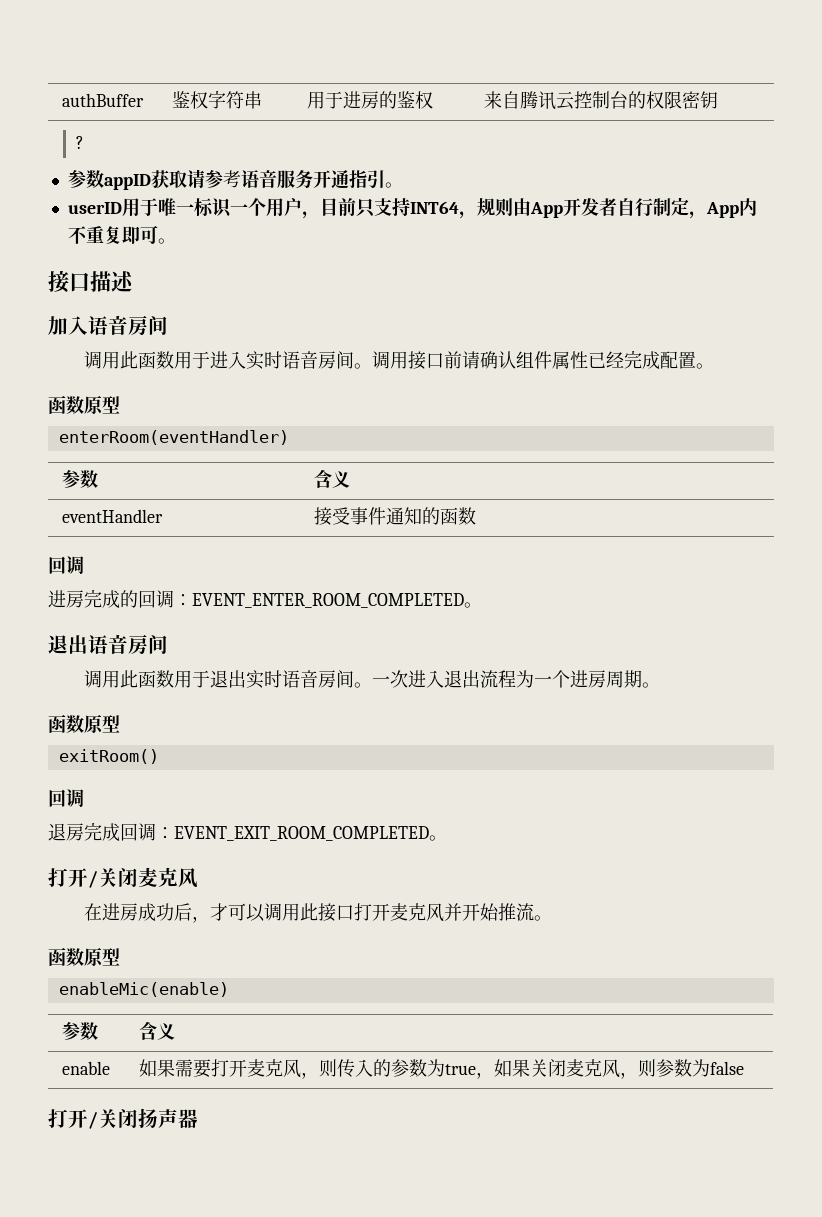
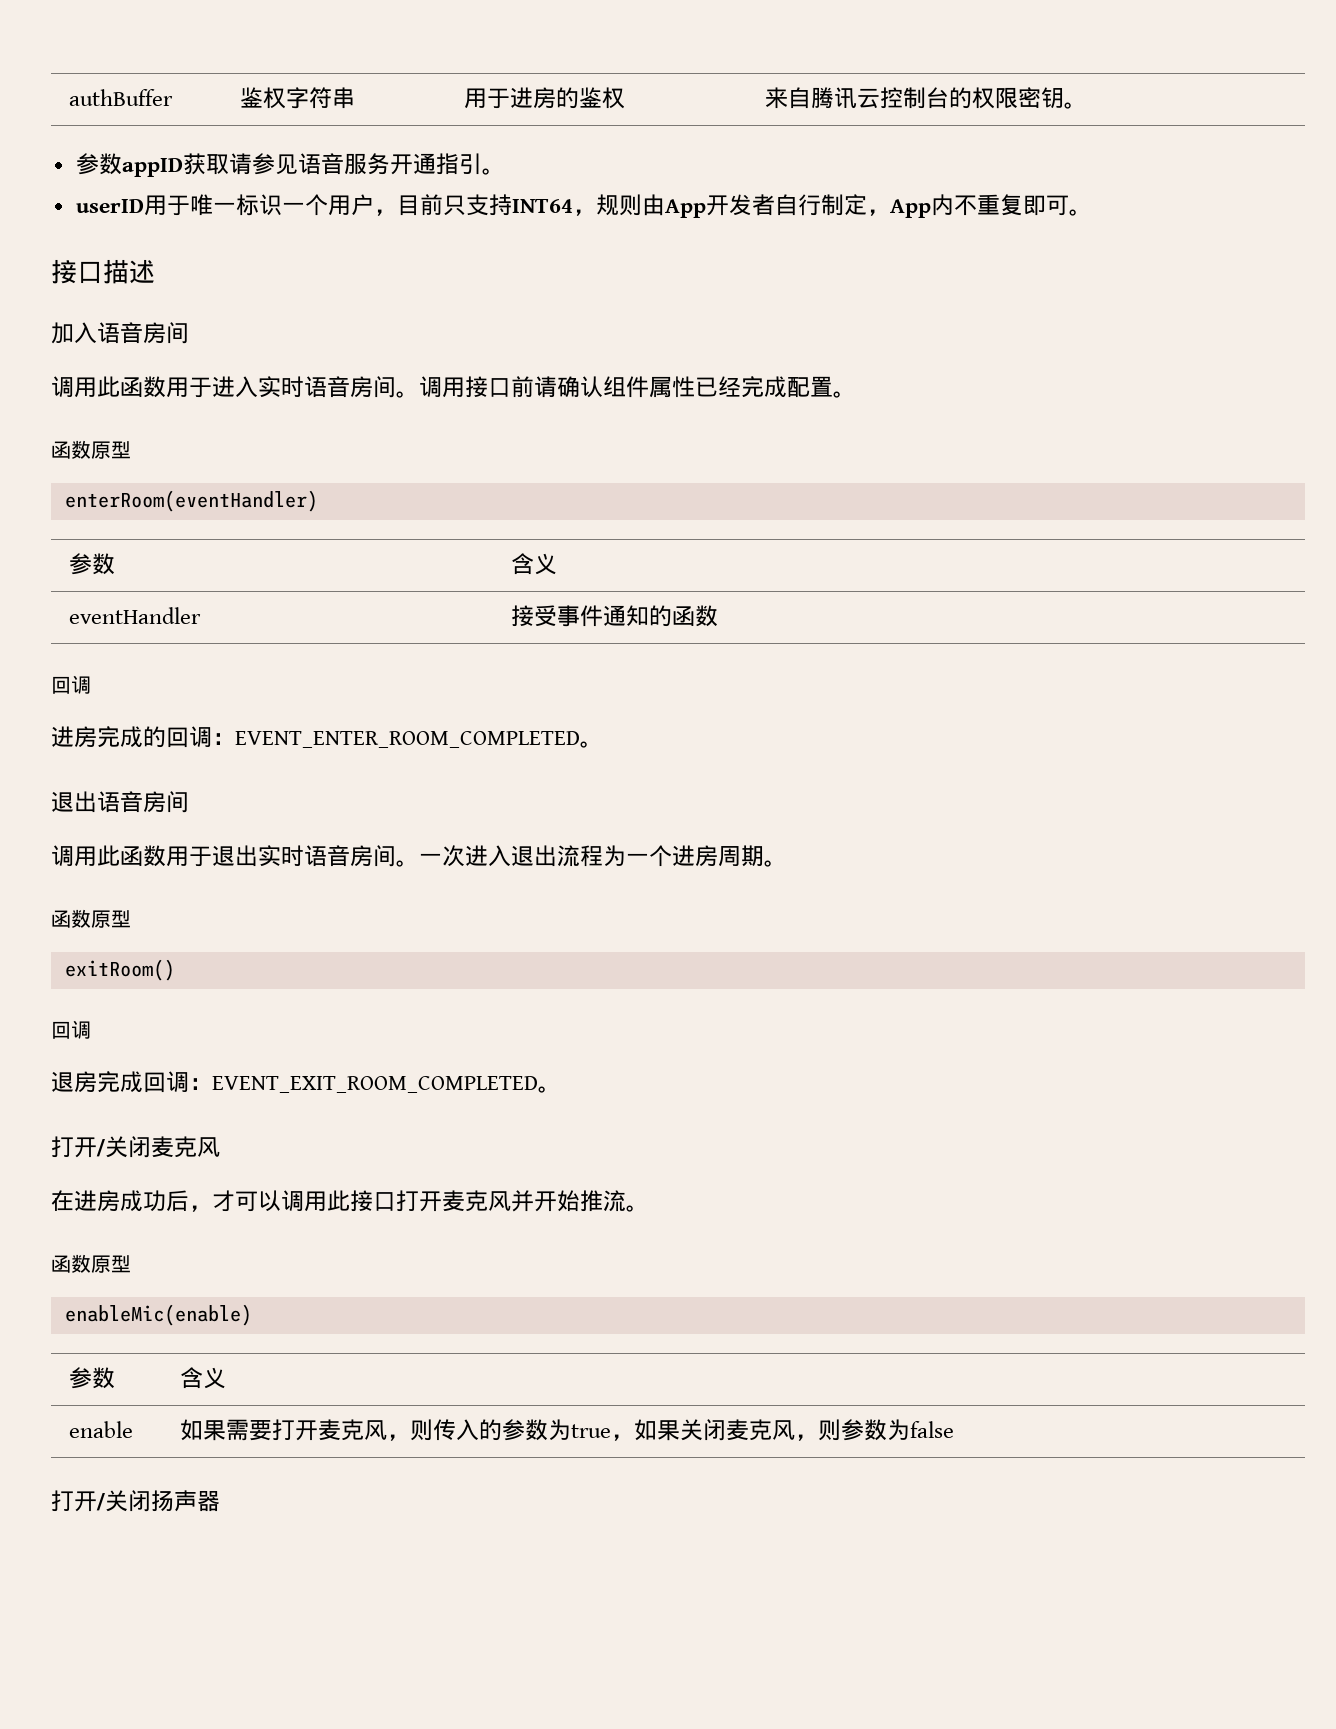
- authBuffer | 鉴权字符串 | 用于进房的鉴权 | 来自腾讯云控制台的权限密钥
- ?
+ authBuffer | 鉴权字符串 | 用于进房的鉴权 | 来自腾讯云控制台的权限密钥。
- 参数appID获取请参考语音服务开通指引。
+ 参数appID获取请参见语音服务开通指引。

